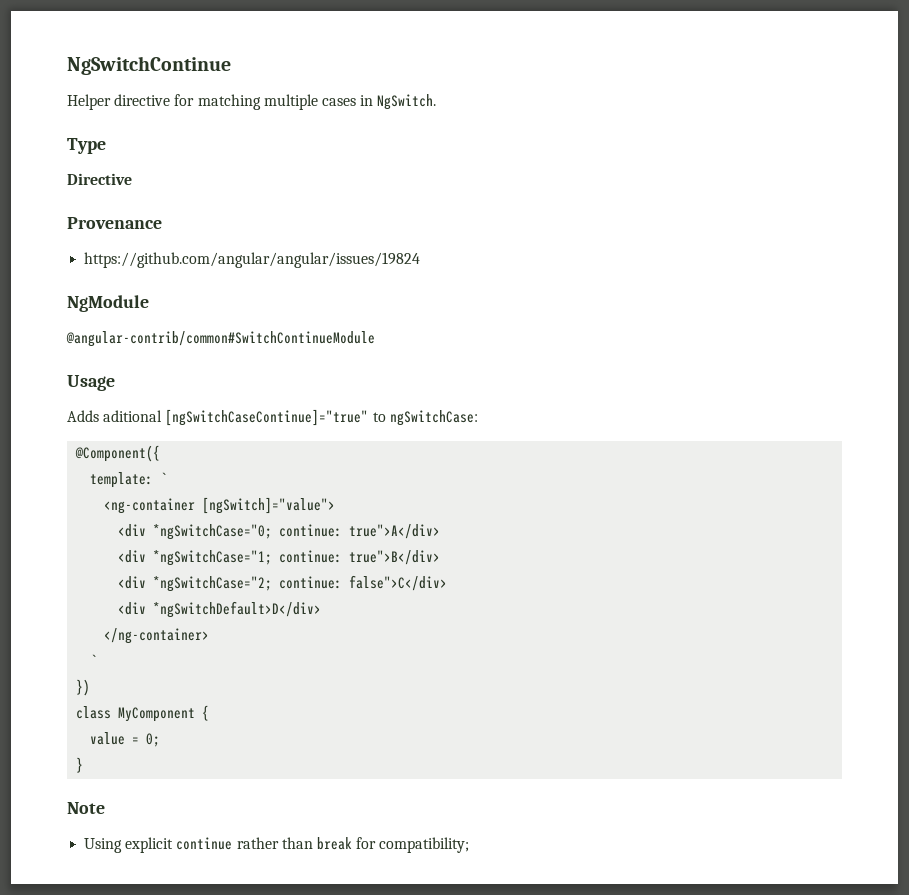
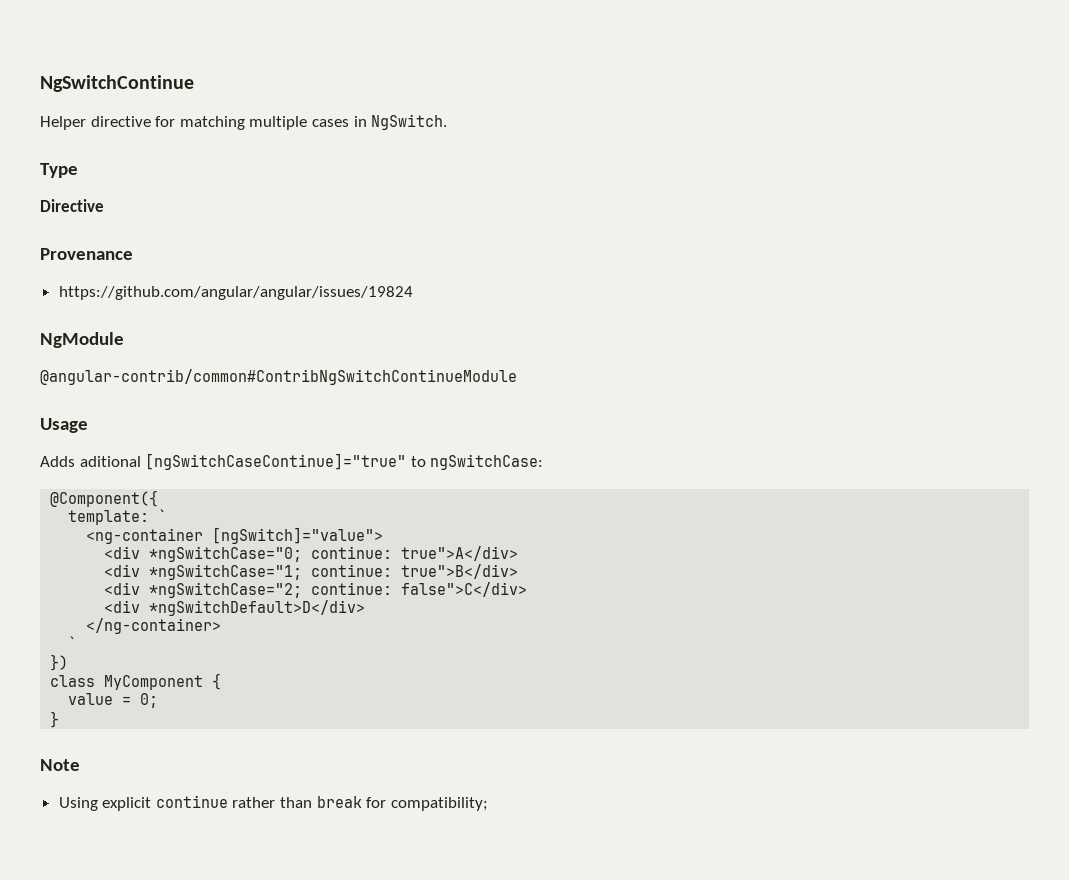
- @angular-contrib/common#SwitchContinueModule
+ @angular-contrib/common#ContribNgSwitchContinueModule

